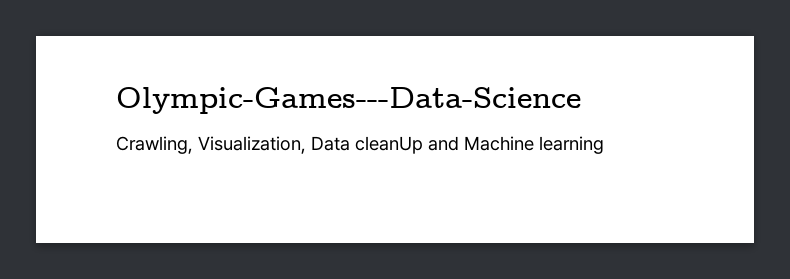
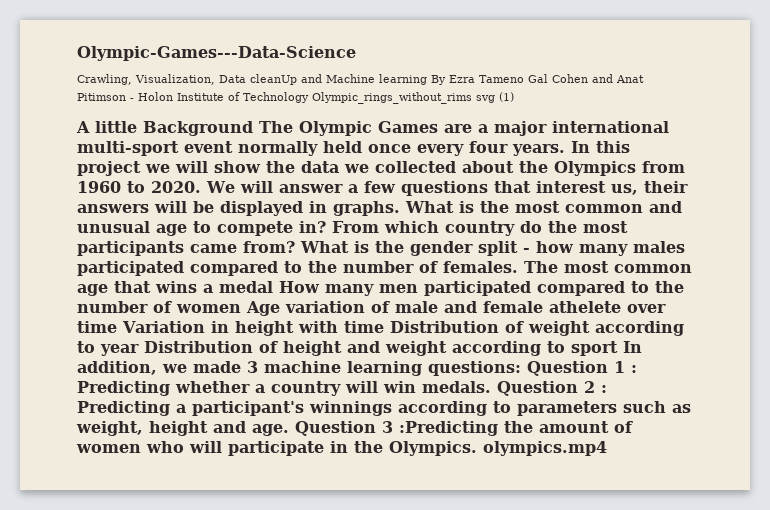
- Crawling, Visualization, Data cleanUp and Machine learning
+ Crawling, Visualization, Data cleanUp and Machine learning By Ezra Tameno Gal Cohen and Anat Pitimson - Holon Institute of Technology Olympic_rings_without_rims svg (1)
+ A little Background The Olympic Games are a major international multi-sport event normally held once every four years. In this project we will show the data we collected about the Olympics from 1960 to 2020. We will answer a few questions that interest us, their answers will be displayed in graphs. What is the most common and unusual age to compete in? From which country do the most participants came from? What is the gender split - how many males participated compared to the number of females. The most common age that wins a medal How many men participated compared to the number of women Age variation of male and female athelete over time Variation in height with time Distribution of weight according to year Distribution of height and weight according to sport In addition, we made 3 machine learning questions: Question 1 : Predicting whether a country will win medals. Question 2 : Predicting a participant's winnings according to parameters such as weight, height and age. Question 3 :Predicting the amount of women who will participate in the Olympics. olympics.mp4

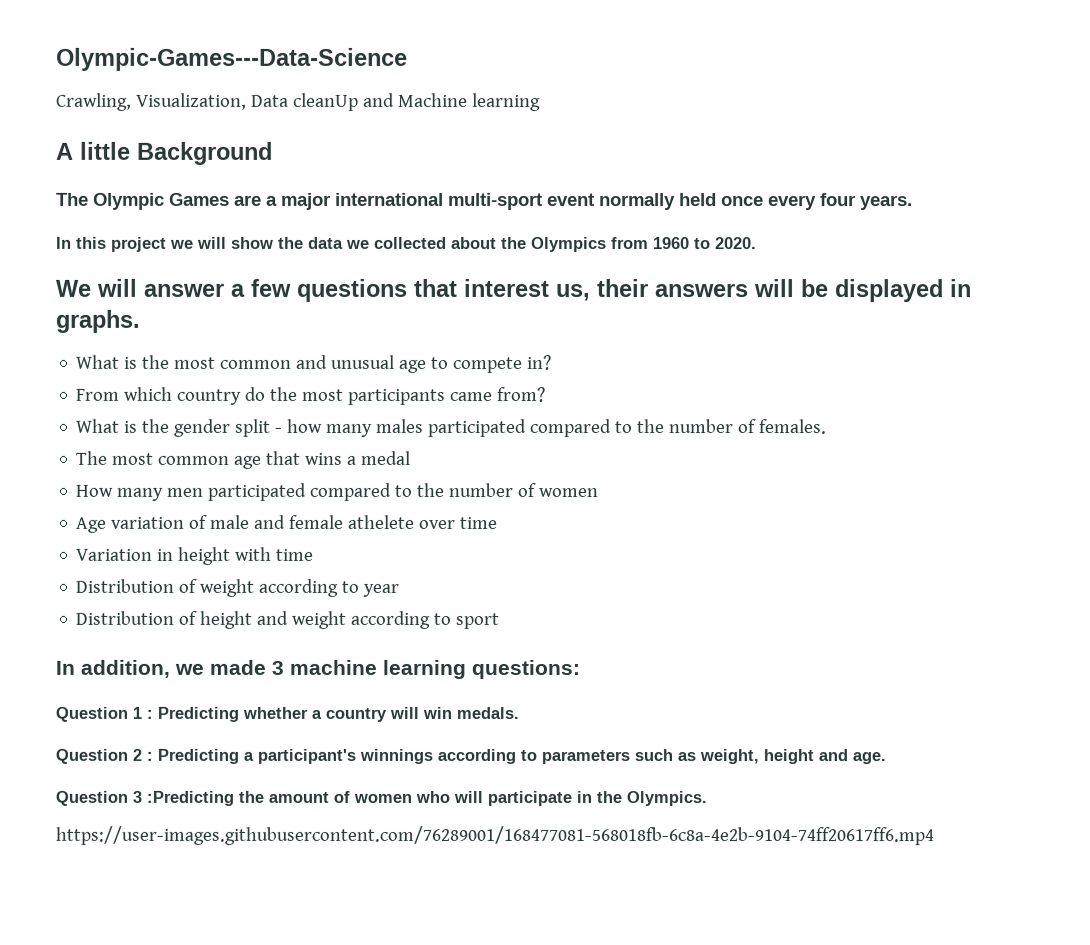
- Crawling, Visualization, Data cleanUp and Machine learning By Ezra Tameno Gal Cohen and Anat Pitimson - Holon Institute of Technology Olympic_rings_without_rims svg (1)
+ Crawling, Visualization, Data cleanUp and Machine learning
- A little Background The Olympic Games are a major international multi-sport event normally held once every four years. In this project we will show the data we collected about the Olympics from 1960 to 2020. We will answer a few questions that interest us, their answers will be displayed in graphs. What is the most common and unusual age to compete in? From which country do the most participants came from? What is the gender split - how many males participated compared to the number of females. The most common age that wins a medal How many men participated compared to the number of women Age variation of male and female athelete over time Variation in height with time Distribution of weight according to year Distribution of height and weight according to sport In addition, we made 3 machine learning questions: Question 1 :
+ A little Background
+ The Olympic Games are a major international multi-sport event normally held once every four years.
+ In this project we will show the data we collected about the Olympics from 1960 to 2020.
+ We will answer a few questions that interest us, their answers will be displayed in graphs.
+ What is the most common and unusual age to compete in?
+ From which country do the most participants came from?
+ What is the gender split - how many males participated compared to the number of females.
+ The most common age that wins a medal
+ How many men participated compared to the number of women
+ Age variation of male and female athelete over time
+ Variation in height with time
+ Distribution of weight according to year
+ Distribution of height and weight according to sport
+ In addition, we made 3 machine learning questions:
+ Question 1 :
- Predicting whether a country will win medals. Question 2 :
+ Predicting whether a country will win medals.
+ Question 2 :
- Predicting a participant's winnings according to parameters such as weight, height and age. Question 3 :Predicting the amount of women who will participate in the Olympics. olympics.mp4
+ Predicting a participant's winnings according to parameters such as weight, height and age.
+ Question 3 :Predicting the amount of women who will participate in the Olympics.
+ https://user-images.githubusercontent.com/76289001/168477081-568018fb-6c8a-4e2b-9104-74ff20617ff6.mp4

